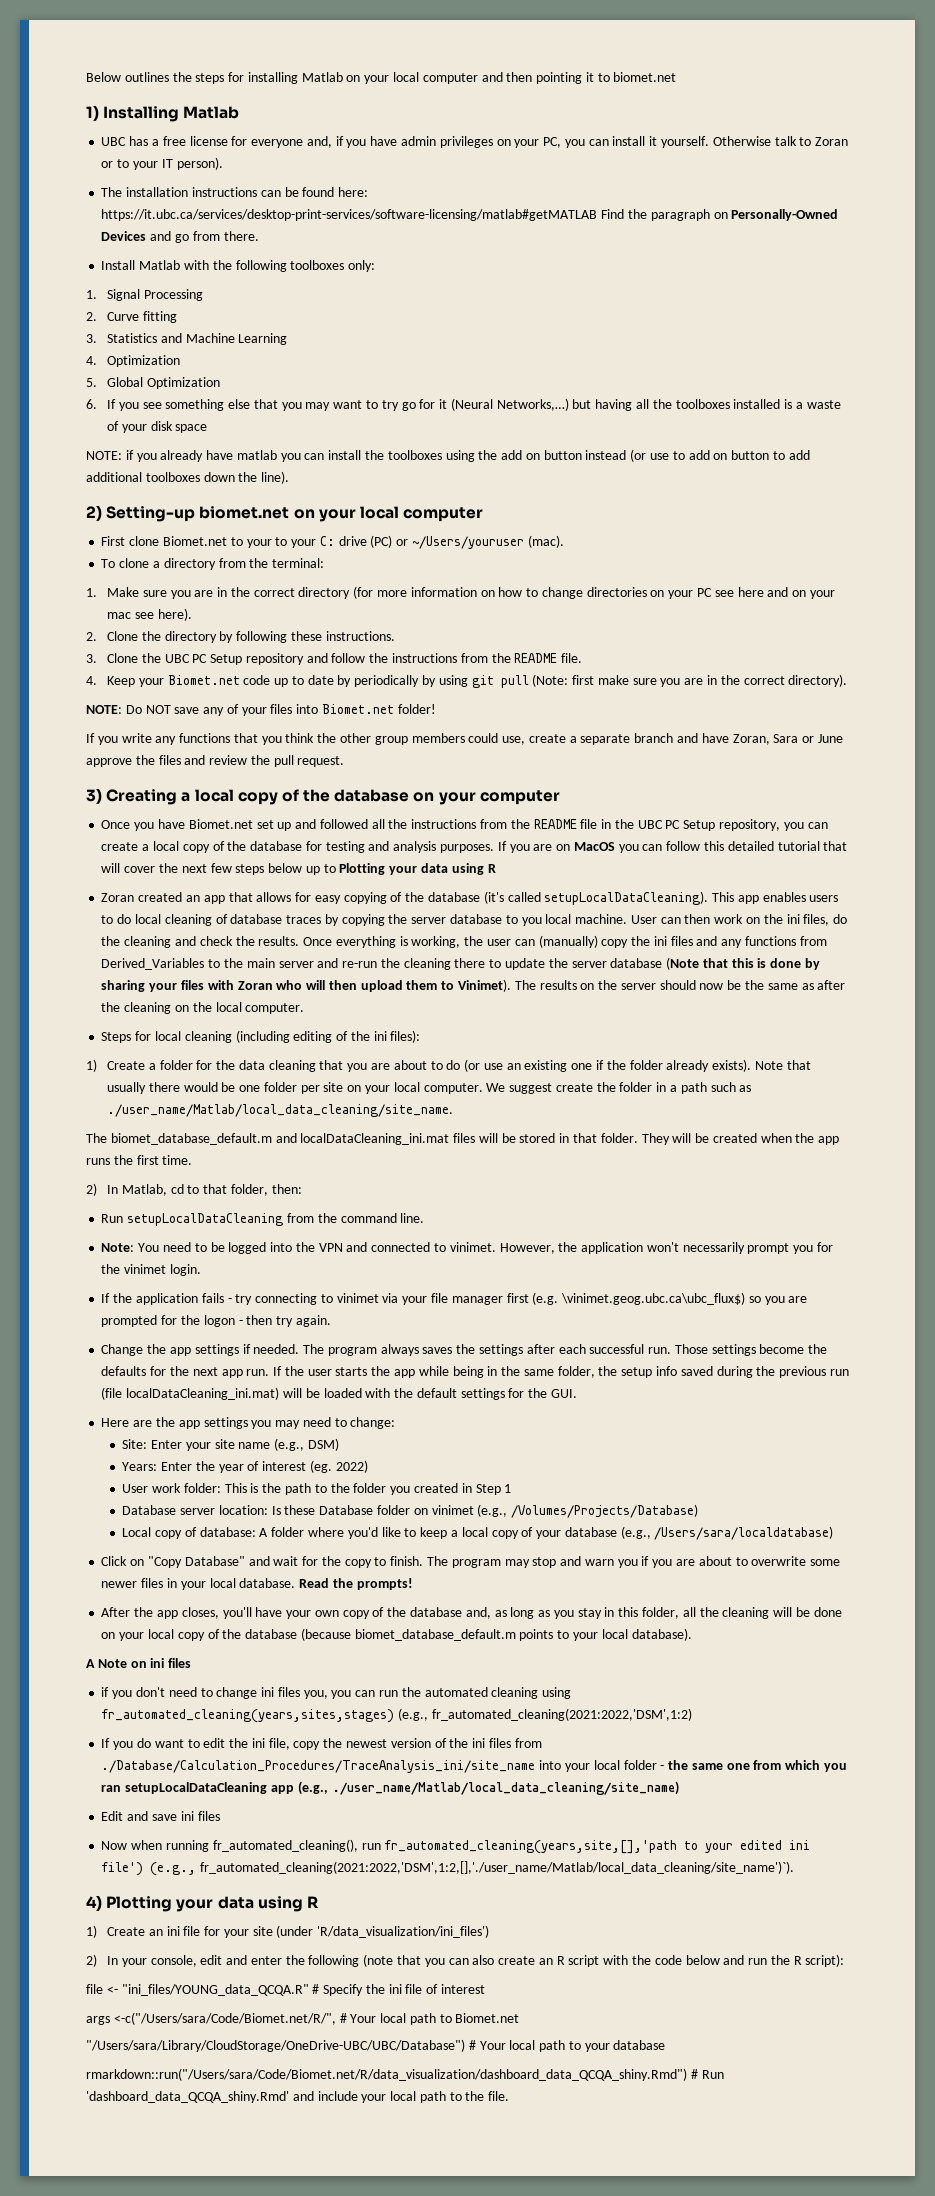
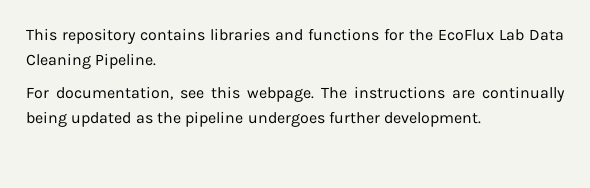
- Below outlines the steps for installing Matlab on your local computer and then pointing it to biomet.net
- 1) Installing Matlab
- UBC has a free license for everyone and, if you have admin privileges on your PC, you can install it yourself. Otherwise talk to Zoran or to your IT person).
- The installation instructions can be found here: https://it.ubc.ca/services/desktop-print-services/software-licensing/matlab#getMATLAB Find the paragraph on Personally-Owned Devices and go from there.
- Install Matlab with the following toolboxes only:
- 1. Signal Processing
- 2. Curve fitting
- 3. Statistics and Machine Learning
- 4. Optimization
- 5. Global Optimization
- 6. If you see something else that you may want to try go for it (Neural Networks,…) but having all the toolboxes installed is a waste of your disk space
- NOTE: if you already have matlab you can install the toolboxes using the add on button instead (or use to add on button to add additional toolboxes down the line).
- 2) Setting-up biomet.net on your local computer
- First clone Biomet.net to your to your C: drive (PC) or ~/Users/youruser (mac).
- To clone a directory from the terminal:
- 1. Make sure you are in the correct directory (for more information on how to change directories on your PC see here and on your mac see here).
- 2. Clone the directory by following these instructions.
- 3. Clone the UBC PC Setup repository and follow the instructions from the README file.
- 4. Keep your Biomet.net code up to date by periodically by using git pull (Note: first make sure you are in the correct directory).
- NOTE: Do NOT save any of your files into Biomet.net folder!
- If you write any functions that you think the other group members could use, create a separate branch and have Zoran, Sara or June approve the files and review the pull request.
- 3) Creating a local copy of the database on your computer
- Once you have Biomet.net set up and followed all the instructions from the README file in the UBC PC Setup repository, you can create a local copy of the database for testing and analysis purposes. If you are on MacOS you can follow this detailed tutorial that will cover the next few steps below up to Plotting your data using R
- Zoran created an app that allows for easy copying of the database (it's called setupLocalDataCleaning). This app enables users to do local cleaning of database traces by copying the server database to you local machine. User can then work on the ini files, do the cleaning and check the results. Once everything is working, the user can (manually) copy the ini files and any functions from Derived_Variables to the main server and re-run the cleaning there to update the server database (Note that this is done by sharing your files with Zoran who will then upload them to Vinimet). The results on the server should now be the same as after the cleaning on the local computer.
- Steps for local cleaning (including editing of the ini files):
- 1) Create a folder for the data cleaning that you are about to do (or use an existing one if the folder already exists). Note that usually there would be one folder per site on your local computer. We suggest create the folder in a path such as ./user_name/Matlab/local_data_cleaning/site_name.
- The biomet_database_default.m and localDataCleaning_ini.mat files will be stored in that folder. They will be created when the app runs the first time.
- 2) In Matlab, cd to that folder, then:
- Run setupLocalDataCleaning from the command line.
- Note: You need to be logged into the VPN and connected to vinimet. However, the application won't necessarily prompt you for the vinimet login.
- If the application fails - try connecting to vinimet via your file manager first (e.g. \vinimet.geog.ubc.ca\ubc_flux$) so you are prompted for the logon - then try again.
- Change the app settings if needed. The program always saves the settings after each successful run. Those settings become the defaults for the next app run. If the user starts the app while being in the same folder, the setup info saved during the previous run (file localDataCleaning_ini.mat) will be loaded with the default settings for the GUI.
- Here are the app settings you may need to change:
- Site: Enter your site name (e.g., DSM)
- Years: Enter the year of interest (eg. 2022)
- User work folder: This is the path to the folder you created in Step 1
- Database server location: Is these Database folder on vinimet (e.g., /Volumes/Projects/Database)
- Local copy of database: A folder where you'd like to keep a local copy of your database (e.g., /Users/sara/localdatabase)
- Click on "Copy Database" and wait for the copy to finish. The program may stop and warn you if you are about to overwrite some newer files in your local database. Read the prompts!
- After the app closes, you'll have your own copy of the database and, as long as you stay in this folder, all the cleaning will be done on your local copy of the database (because biomet_database_default.m points to your local database).
- A Note on ini files
- if you don't need to change ini files you, you can run the automated cleaning using fr_automated_cleaning(years,sites,stages) (e.g., fr_automated_cleaning(2021:2022,'DSM',1:2)
- If you do want to edit the ini file, copy the newest version of the ini files from ./Database/Calculation_Procedures/TraceAnalysis_ini/site_name into your local folder - the same one from which you ran setupLocalDataCleaning app (e.g., ./user_name/Matlab/local_data_cleaning/site_name)
- Edit and save ini files
- Now when running fr_automated_cleaning(), run fr_automated_cleaning(years,site,[],'path to your edited ini file') (e.g., fr_automated_cleaning(2021:2022,'DSM',1:2,[],'./user_name/Matlab/local_data_cleaning/site_name')`).
- 4) Plotting your data using R
- 1) Create an ini file for your site (under 'R/data_visualization/ini_files')
- 2) In your console, edit and enter the following (note that you can also create an R script with the code below and run the R script):
- file <- "ini_files/YOUNG_data_QCQA.R" # Specify the ini file of interest
- args <-c("/Users/sara/Code/Biomet.net/R/", # Your local path to Biomet.net
- "/Users/sara/Library/CloudStorage/OneDrive-UBC/UBC/Database") # Your local path to your database
- rmarkdown::run("/Users/sara/Code/Biomet.net/R/data_visualization/dashboard_data_QCQA_shiny.Rmd") # Run 'dashboard_data_QCQA_shiny.Rmd' and include your local path to the file.
+ This repository contains libraries and functions for the EcoFlux Lab Data Cleaning Pipeline.
+ For documentation, see this webpage. The instructions are continually being updated as the pipeline undergoes further development.

